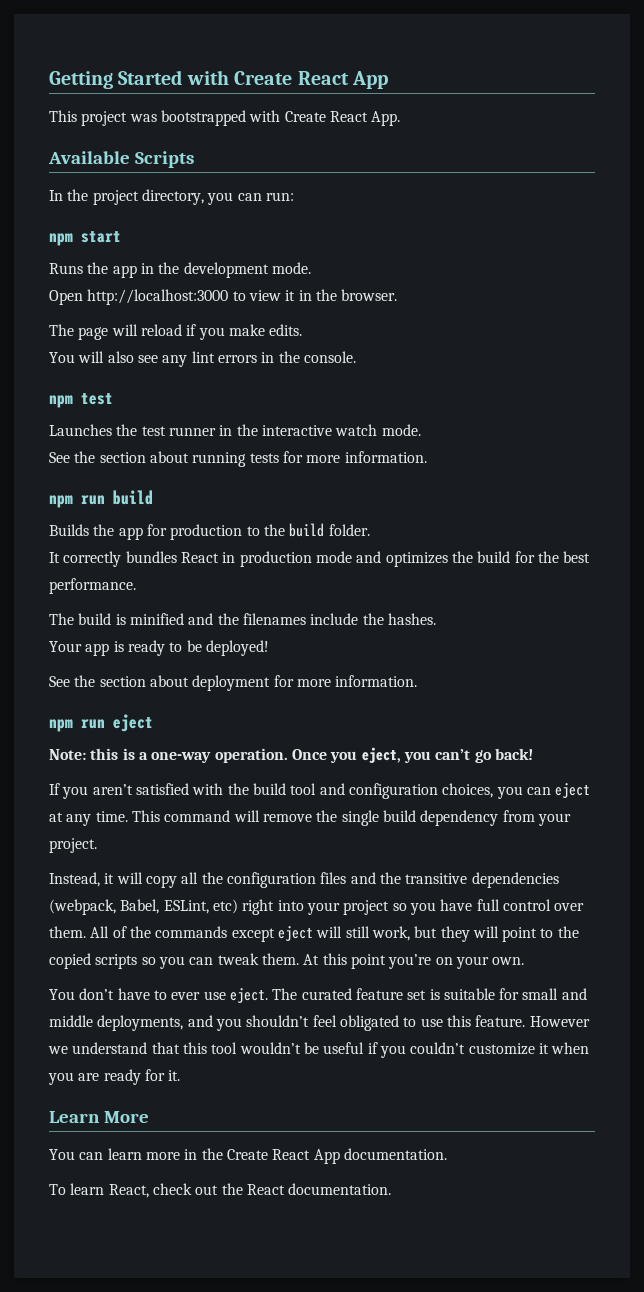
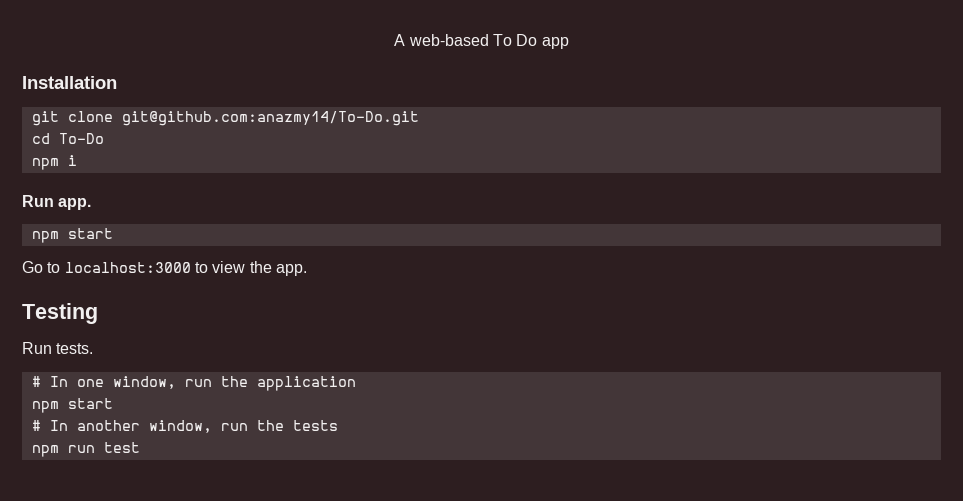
- Getting Started with Create React App
- This project was bootstrapped with Create React App.
- Available Scripts
- In the project directory, you can run:
+ A web-based To Do app
+ Installation
+ git clone git@github.com:anazmy14/To-Do.git
+ cd To-Do
+ npm i
+ Run app.
  npm start
- Runs the app in the development mode.
- Open http://localhost:3000 to view it in the browser.
- The page will reload if you make edits.
- You will also see any lint errors in the console.
- npm test
- Launches the test runner in the interactive watch mode.
- See the section about running tests for more information.
- npm run build
- Builds the app for production to the build folder.
- It correctly bundles React in production mode and optimizes the build for the best performance.
- The build is minified and the filenames include the hashes.
- Your app is ready to be deployed!
- See the section about deployment for more information.
- npm run eject
- Note: this is a one-way operation. Once you eject, you can’t go back!
- If you aren’t satisfied with the build tool and configuration choices, you can eject at any time. This command will remove the single build dependency from your project.
- Instead, it will copy all the configuration files and the transitive dependencies (webpack, Babel, ESLint, etc) right into your project so you have full control over them. All of the commands except eject will still work, but they will point to the copied scripts so you can tweak them. At this point you’re on your own.
- You don’t have to ever use eject. The curated feature set is suitable for small and middle deployments, and you shouldn’t feel obligated to use this feature. However we understand that this tool wouldn’t be useful if you couldn’t customize it when you are ready for it.
- Learn More
- You can learn more in the Create React App documentation.
- To learn React, check out the React documentation.
+ Go to localhost:3000 to view the app.
+ Testing
+ Run tests.
+ # In one window, run the application
+ npm start
+ # In another window, run the tests
+ npm run test

